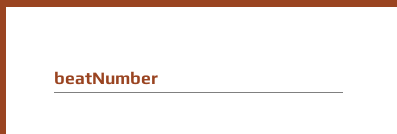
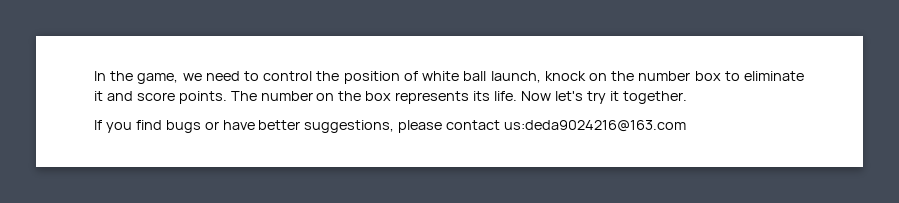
- beatNumber
+ In the game, we need to control the position of white ball launch, knock on the number box to eliminate it and score points. The number on the box represents its life. Now let's try it together.
+ If you find bugs or have better suggestions, please contact us:deda9024216@163.com

